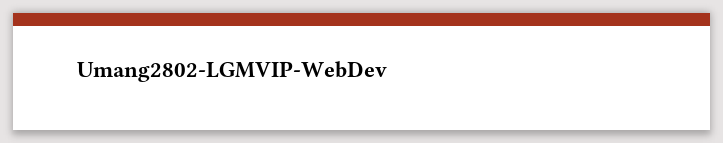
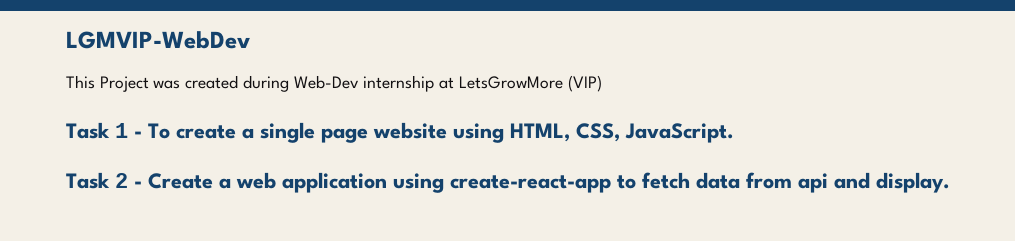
- Umang2802-LGMVIP-WebDev
+ LGMVIP-WebDev
+ This Project was created during Web-Dev internship at LetsGrowMore (VIP)
+ Task 1 - To create a single page website using HTML, CSS, JavaScript.
+ Task 2 - Create a web application using create-react-app to fetch data from api and display.

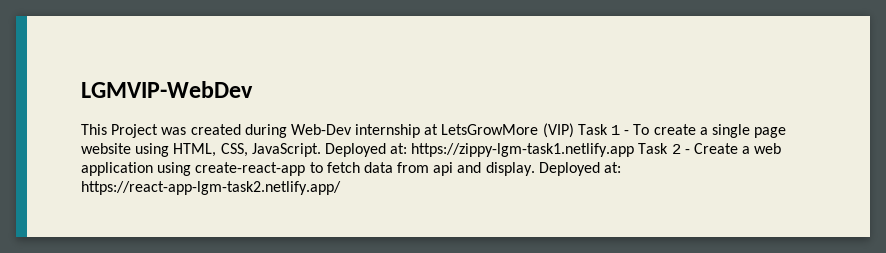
- This Project was created during Web-Dev internship at LetsGrowMore (VIP)
- Task 1 - To create a single page website using HTML, CSS, JavaScript.
- Task 2 - Create a web application using create-react-app to fetch data from api and display.
+ This Project was created during Web-Dev internship at LetsGrowMore (VIP) Task 1 - To create a single page website using HTML, CSS, JavaScript. Deployed at: https://zippy-lgm-task1.netlify.app Task 2 - Create a web application using create-react-app to fetch data from api and display.
+ Deployed at: https://react-app-lgm-task2.netlify.app/

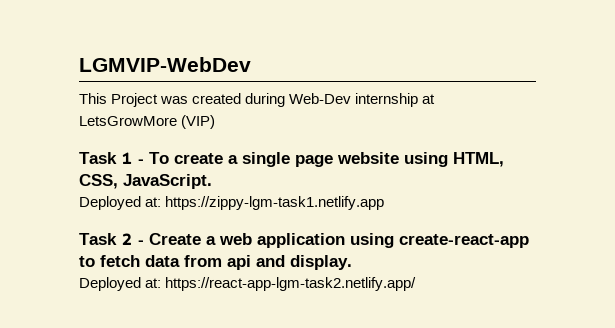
- This Project was created during Web-Dev internship at LetsGrowMore (VIP) Task 1 - To create a single page website using HTML, CSS, JavaScript. Deployed at: https://zippy-lgm-task1.netlify.app Task 2 - Create a web application using create-react-app to fetch data from api and display. Deployed at: https://react-app-lgm-task2.netlify.app/
+ This Project was created during Web-Dev internship at LetsGrowMore (VIP)
+ Task 1 - To create a single page website using HTML, CSS, JavaScript.
+ Deployed at: https://zippy-lgm-task1.netlify.app
+ Task 2 - Create a web application using create-react-app to fetch data from api and display.
+ Deployed at: https://react-app-lgm-task2.netlify.app/

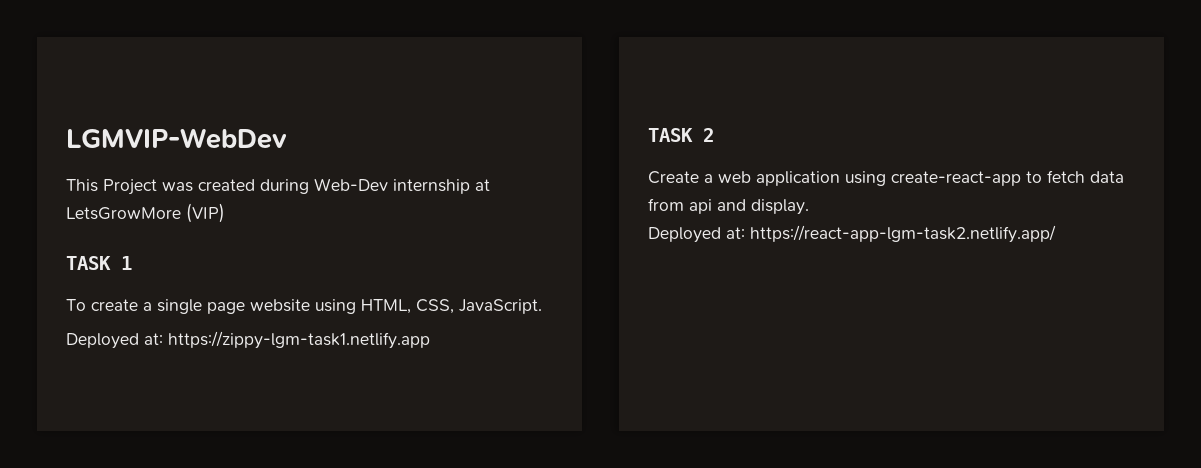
- Task 1 - To create a single page website using HTML, CSS, JavaScript.
+ TASK 1
+ To create a single page website using HTML, CSS, JavaScript.
- Task 2 - Create a web application using create-react-app to fetch data from api and display.
+ TASK 2
+ Create a web application using create-react-app to fetch data from api and display.

